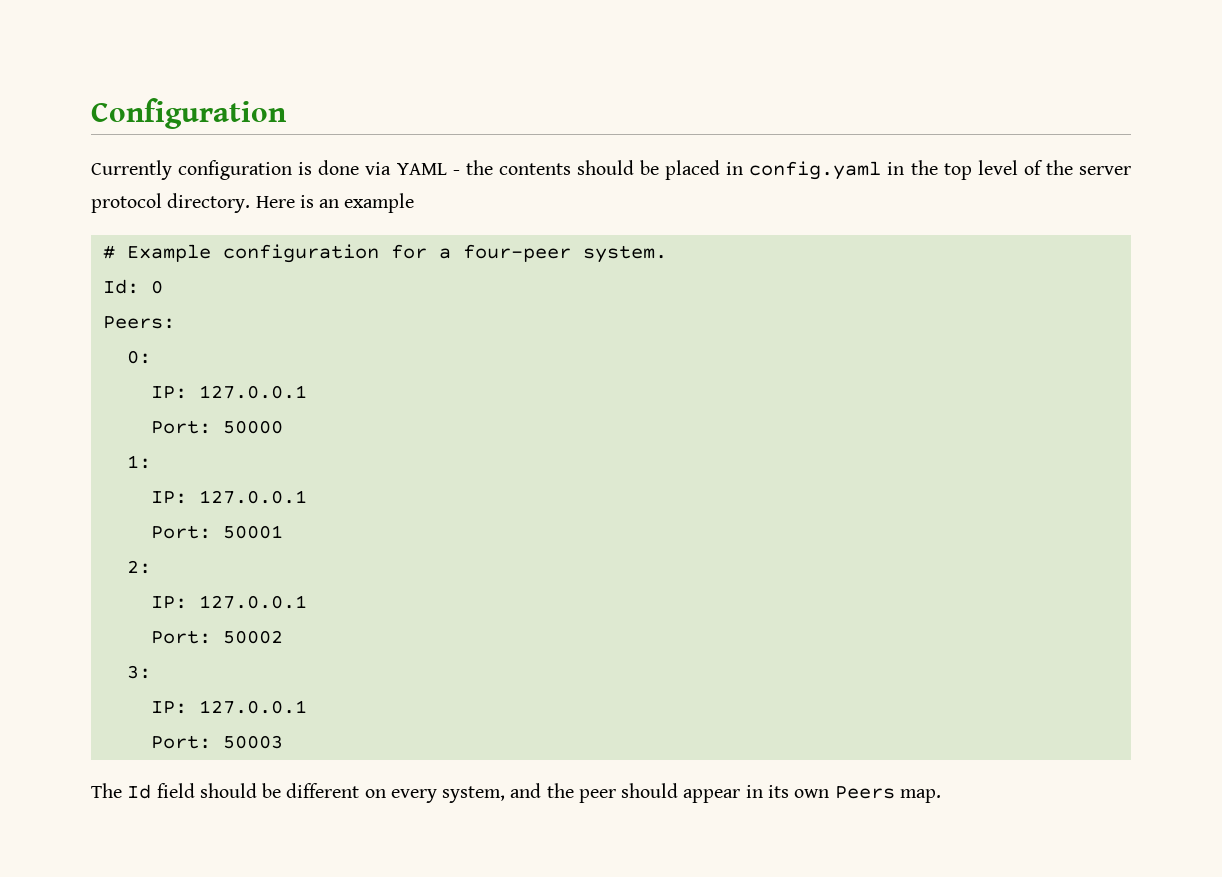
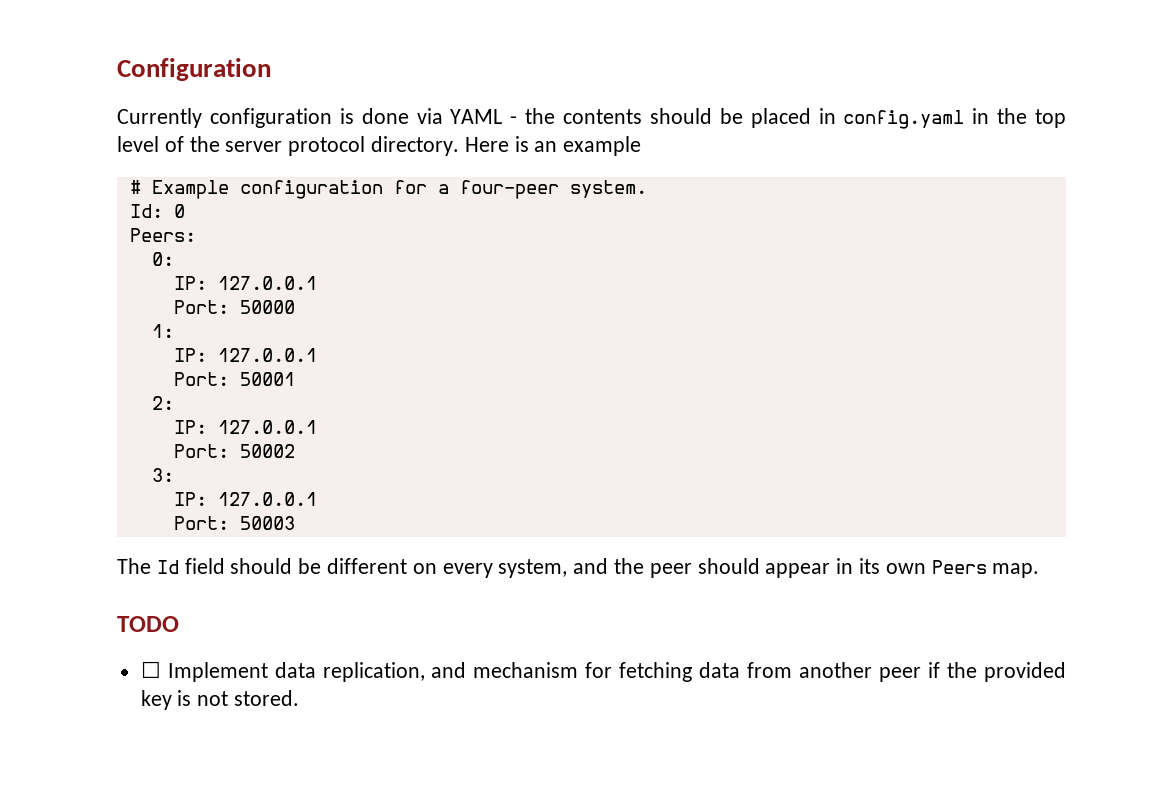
+ TODO
+ ☐ Implement data replication, and mechanism for fetching data from another peer if the provided key is not stored.

